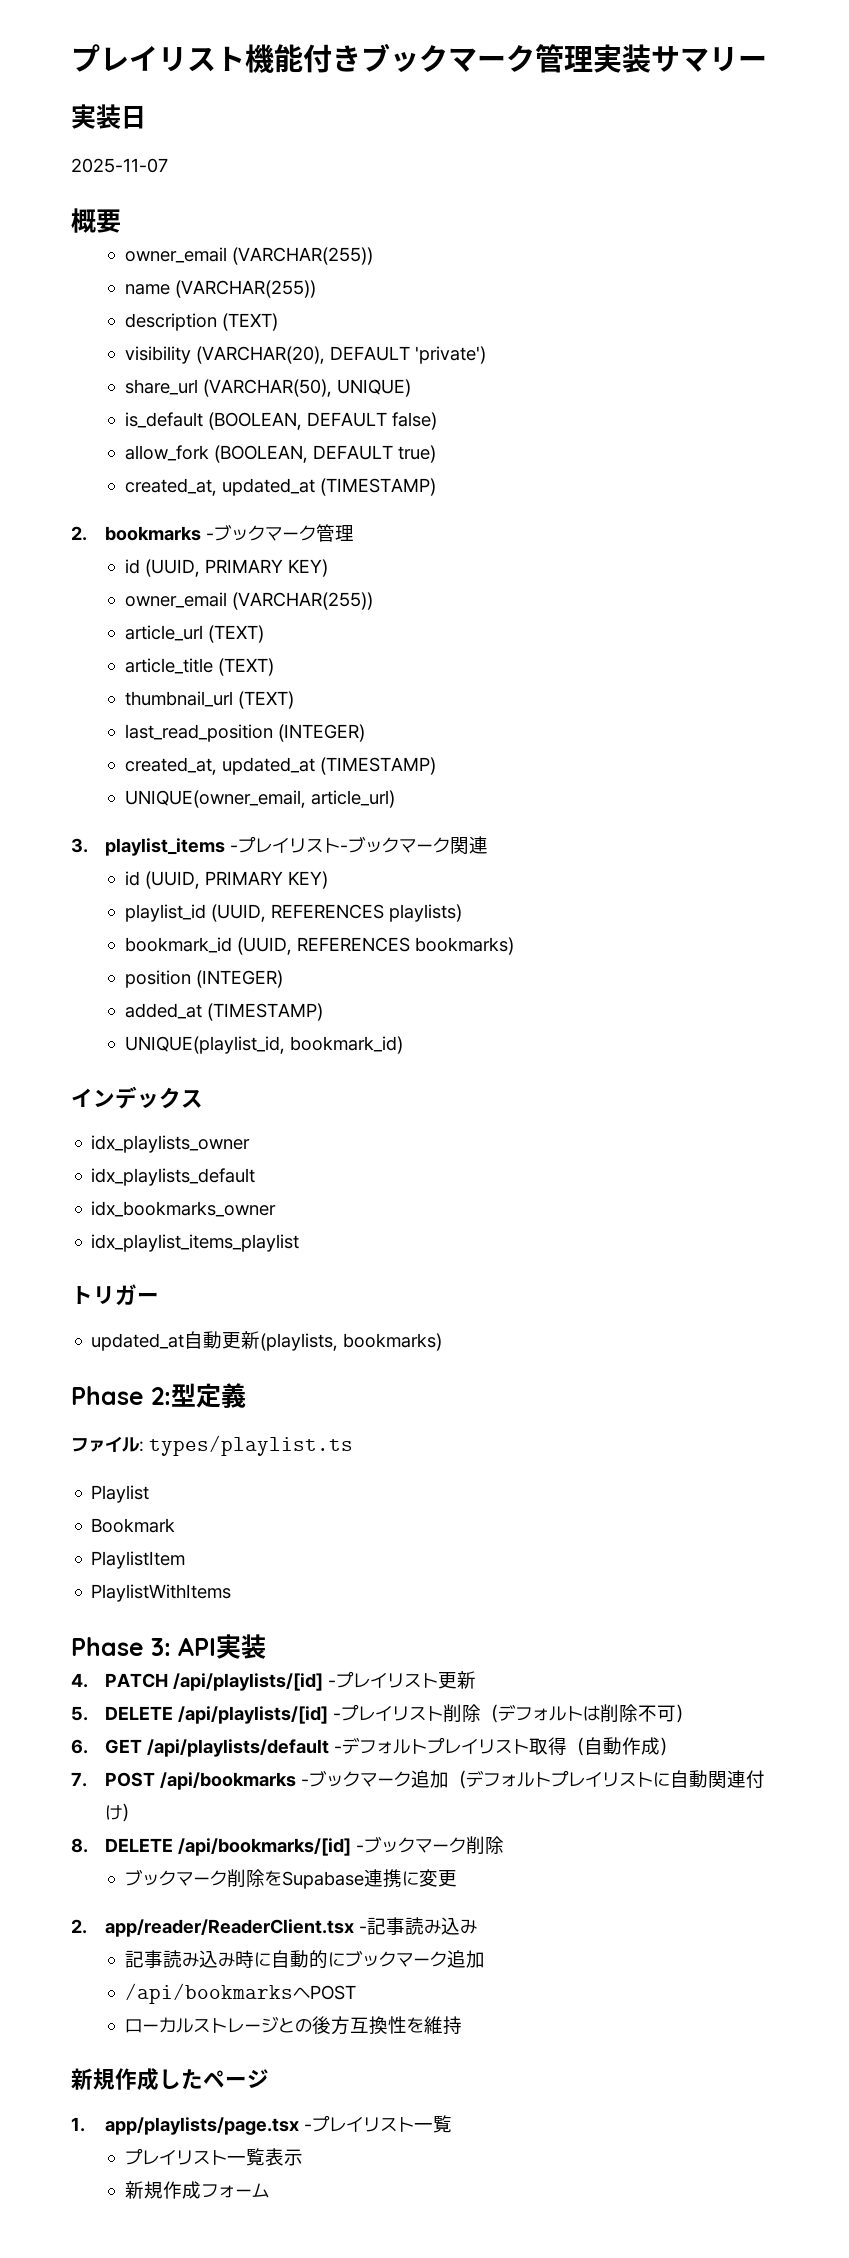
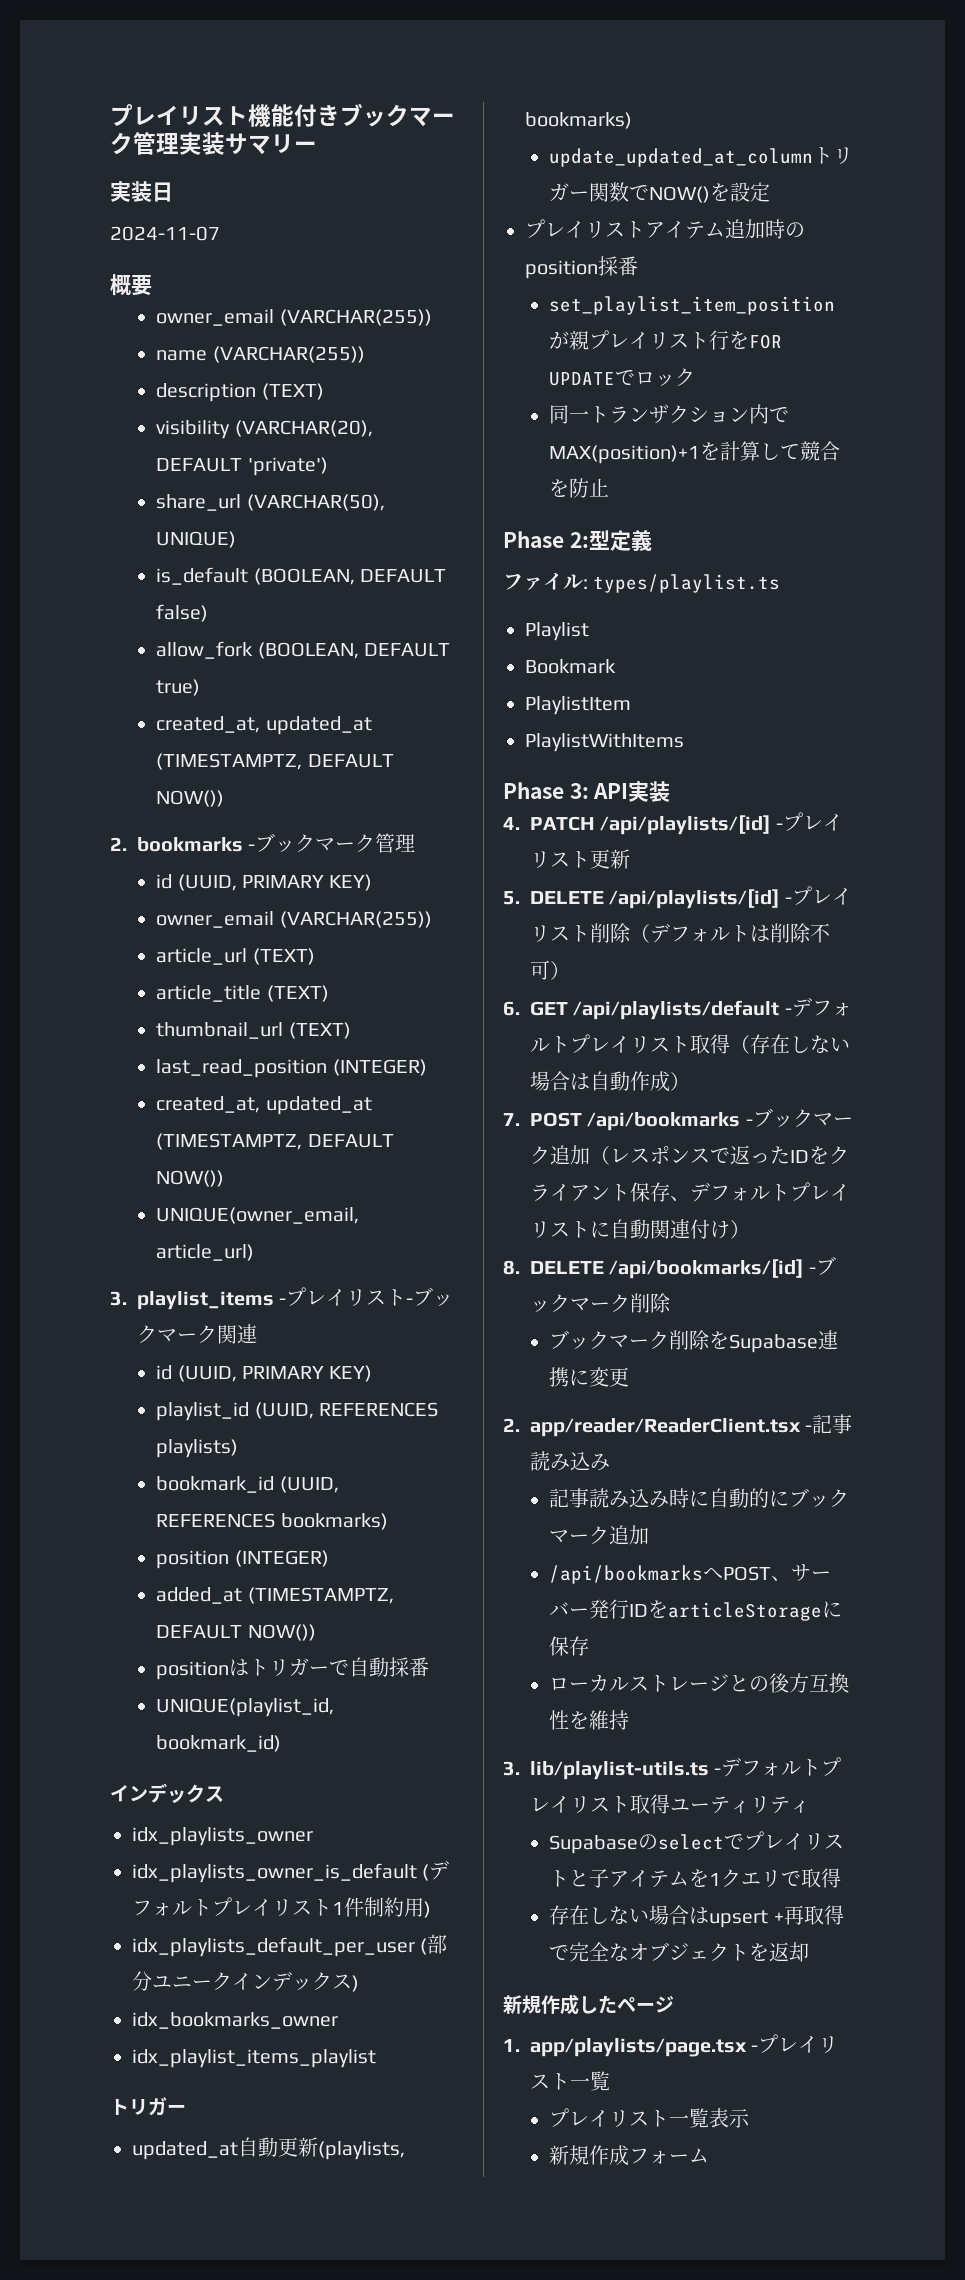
- 2025-11-07
+ 2024-11-07
  allow_fork (BOOLEAN, DEFAULT true)
- created_at, updated_at (TIMESTAMP)
+ created_at, updated_at (TIMESTAMPTZ, DEFAULT NOW())
  last_read_position (INTEGER)
- created_at, updated_at (TIMESTAMP)
+ created_at, updated_at (TIMESTAMPTZ, DEFAULT NOW())
- added_at (TIMESTAMP)
+ added_at (TIMESTAMPTZ, DEFAULT NOW())
+ positionはトリガーで自動採番
- idx_playlists_default
+ idx_playlists_owner_is_default (デフォルトプレイリスト1件制約用)
+ idx_playlists_default_per_user (部分ユニークインデックス)
+ update_updated_at_columnトリガー関数でNOW()を設定
+ プレイリストアイテム追加時のposition採番
+ set_playlist_item_positionが親プレイリスト行をFOR UPDATEでロック
+ 同一トランザクション内でMAX(position)+1を計算して競合を防止
- 6. GET /api/playlists/default -デフォルトプレイリスト取得（自動作成）
+ 6. GET /api/playlists/default -デフォルトプレイリスト取得（存在しない場合は自動作成）
- 7. POST /api/bookmarks -ブックマーク追加（デフォルトプレイリストに自動関連付け）
+ 7. POST /api/bookmarks -ブックマーク追加（レスポンスで返ったIDをクライアント保存、デフォルトプレイリストに自動関連付け）
- /api/bookmarksへPOST
+ /api/bookmarksへPOST、サーバー発行IDをarticleStorageに保存
+ 3. lib/playlist-utils.ts -デフォルトプレイリスト取得ユーティリティ
+ Supabaseのselectでプレイリストと子アイテムを1クエリで取得
+ 存在しない場合はupsert +再取得で完全なオブジェクトを返却

